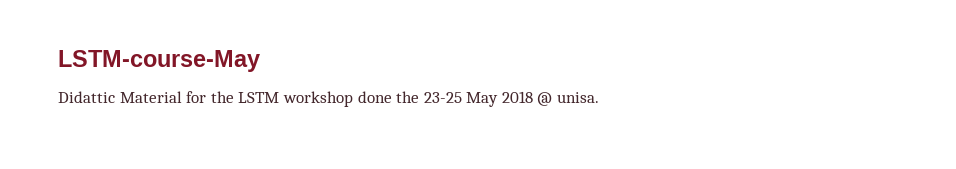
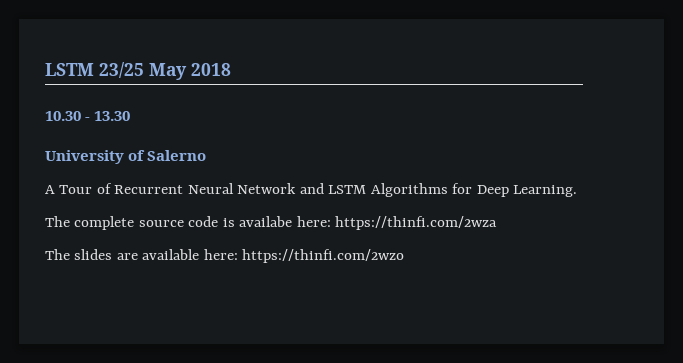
- LSTM-course-May
- Didattic Material for the LSTM workshop done the 23-25 May 2018 @ unisa.
+ LSTM 23/25 May 2018
+ 10.30 - 13.30
+ University of Salerno
+ A Tour of Recurrent Neural Network and LSTM Algorithms for Deep Learning.
+ The complete source code is availabe here: https://thinfi.com/2wza
+ The slides are available here: https://thinfi.com/2wzo

